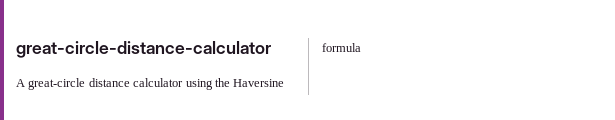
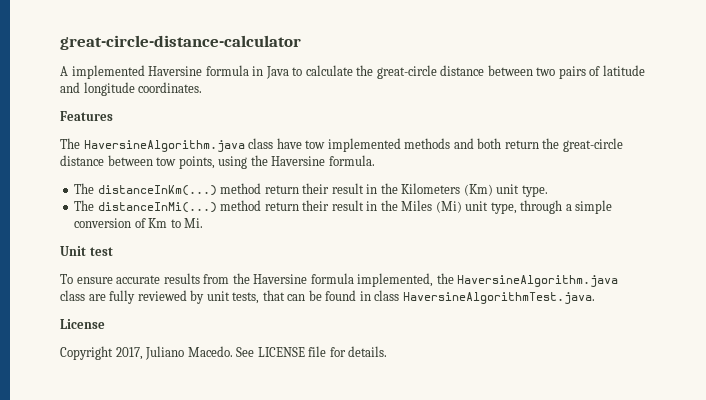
- A great-circle distance calculator using the Haversine formula
+ A implemented Haversine formula in Java to calculate the great-circle distance between two pairs of latitude and longitude coordinates.
+ Features
+ The HaversineAlgorithm.java class have tow implemented methods and both return the great-circle distance between tow points, using the Haversine formula.
+ The distanceInKm(...) method return their result in the Kilometers (Km) unit type.
+ The distanceInMi(...) method return their result in the Miles (Mi) unit type, through a simple conversion of Km to Mi.
+ Unit test
+ To ensure accurate results from the Haversine formula implemented, the HaversineAlgorithm.java class are fully reviewed by unit tests, that can be found in class HaversineAlgorithmTest.java.
+ License
+ Copyright 2017, Juliano Macedo. See LICENSE file for details.

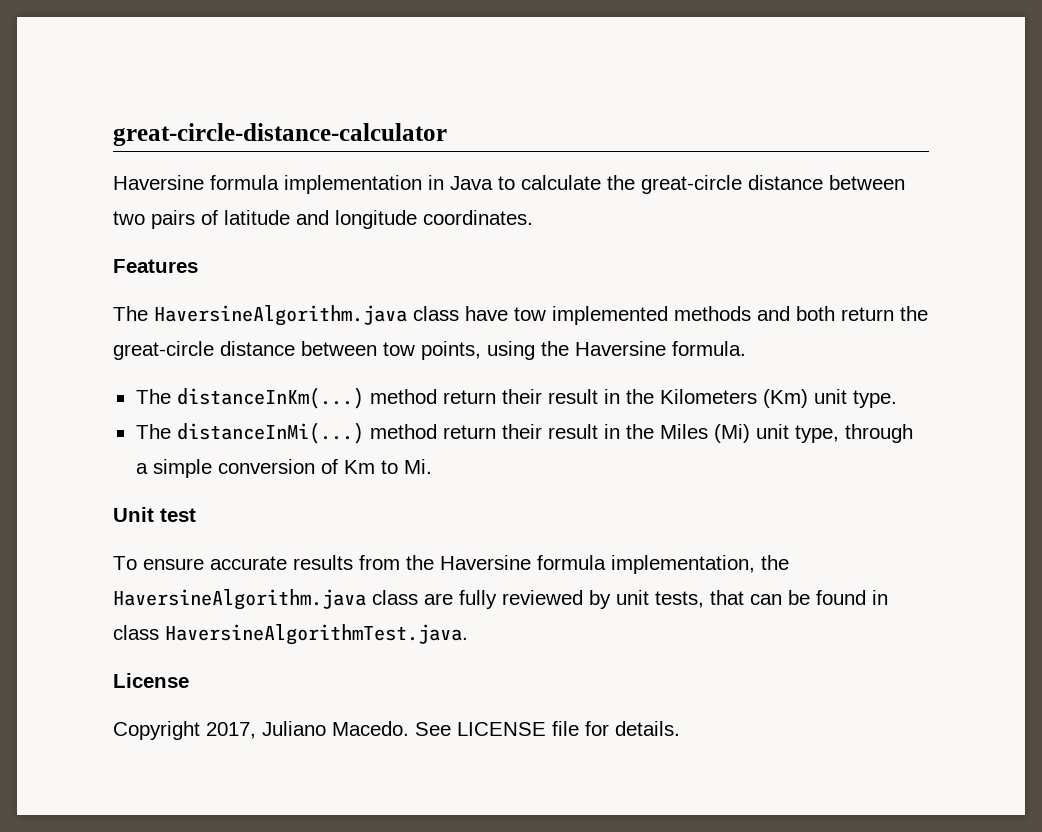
- A implemented Haversine formula in Java to calculate the great-circle distance between two pairs of latitude and longitude coordinates.
+ Haversine formula implementation in Java to calculate the great-circle distance between two pairs of latitude and longitude coordinates.
- To ensure accurate results from the Haversine formula implemented, the HaversineAlgorithm.java class are fully reviewed by unit tests, that can be found in class HaversineAlgorithmTest.java.
+ To ensure accurate results from the Haversine formula implementation, the HaversineAlgorithm.java class are fully reviewed by unit tests, that can be found in class HaversineAlgorithmTest.java.

